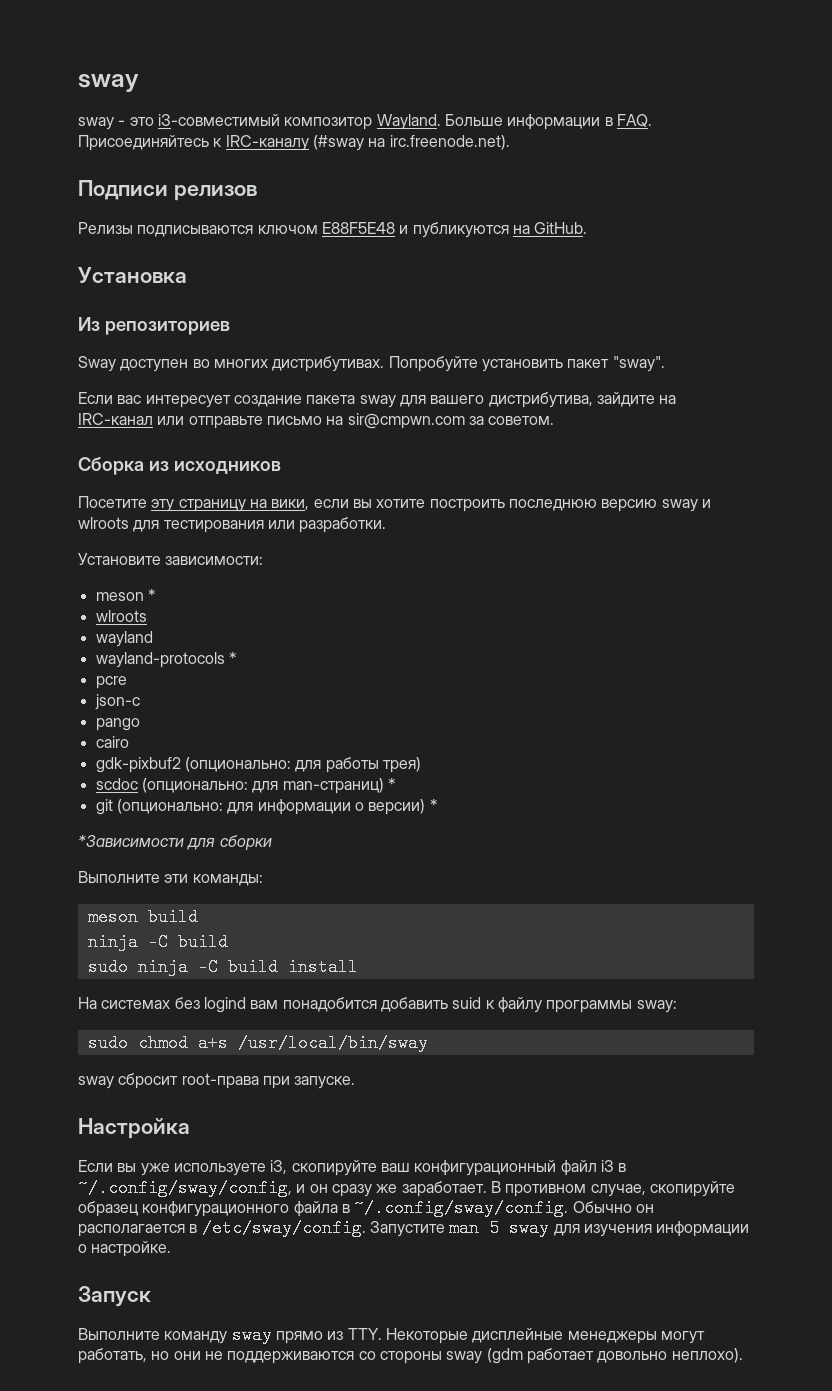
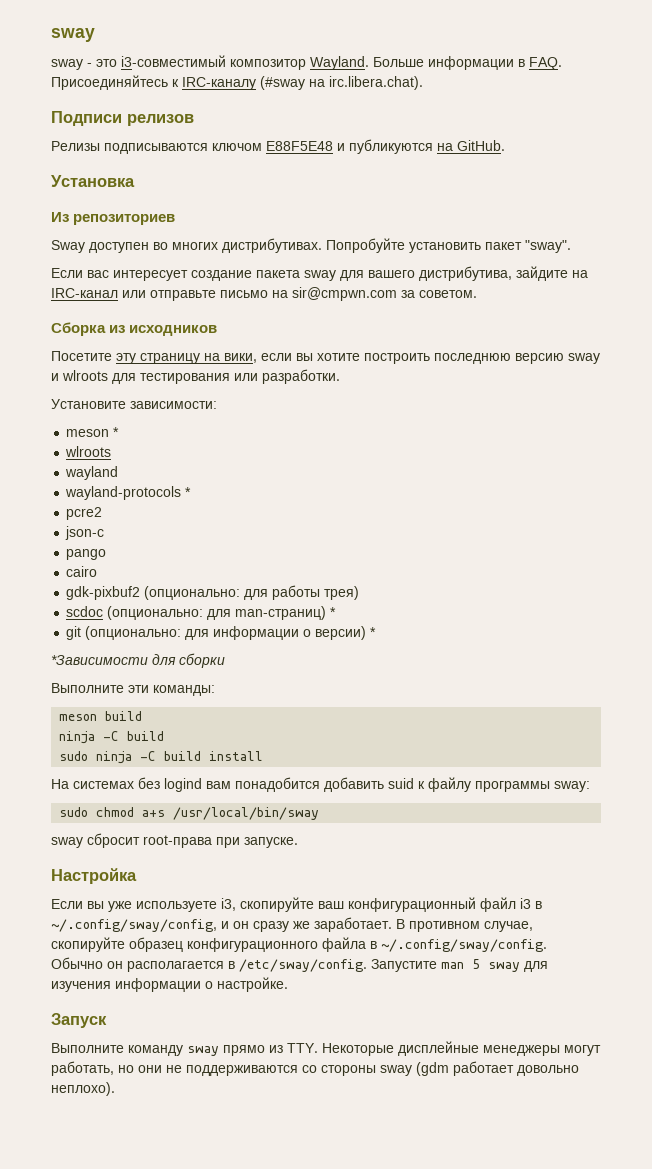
- Больше информации в FAQ. Присоединяйтесь к IRC-каналу (#sway на irc.freenode.net).
+ Больше информации в FAQ. Присоединяйтесь к IRC-каналу (#sway на irc.libera.chat).
- pcre
+ pcre2

